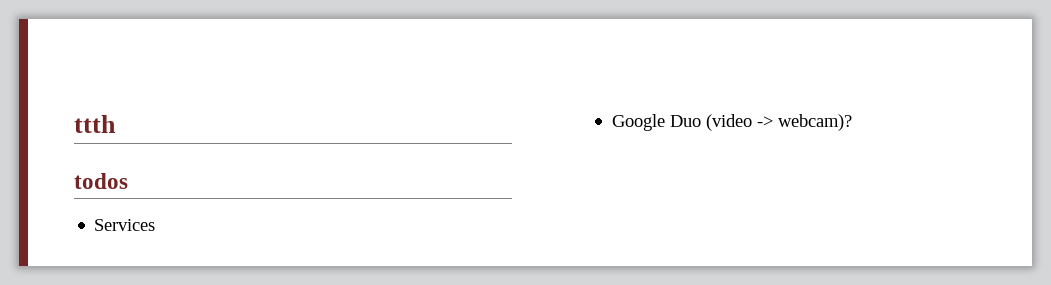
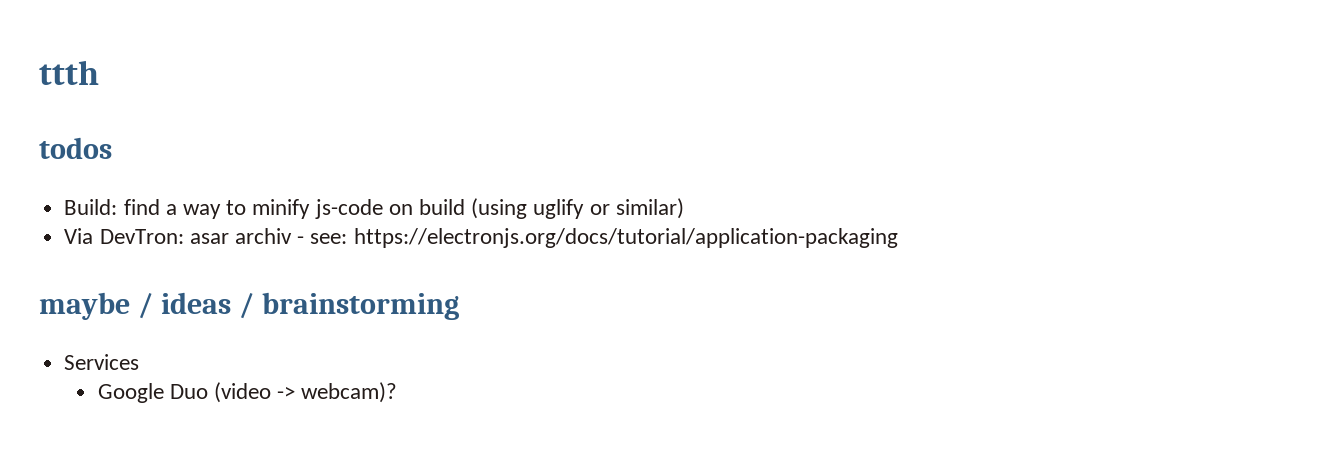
+ Build: find a way to minify js-code on build (using uglify or similar)
+ Via DevTron: asar archiv - see: https://electronjs.org/docs/tutorial/application-packaging
+ maybe / ideas / brainstorming

